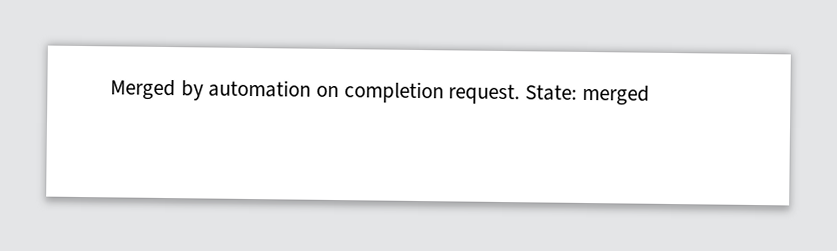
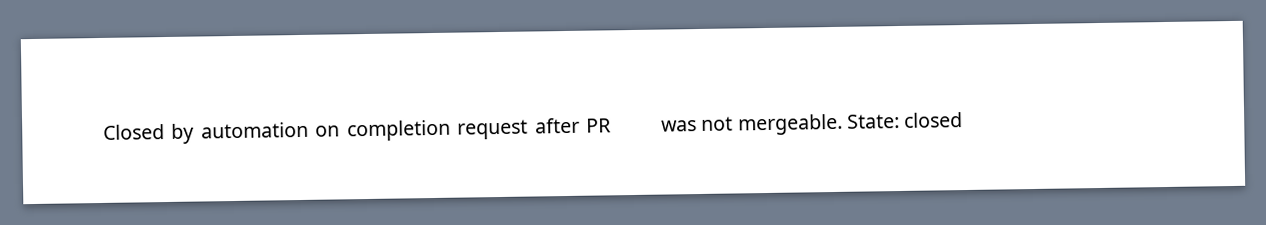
- Merged by automation on completion request. State: merged
+ Closed by automation on completion request after PR was not mergeable. State: closed

